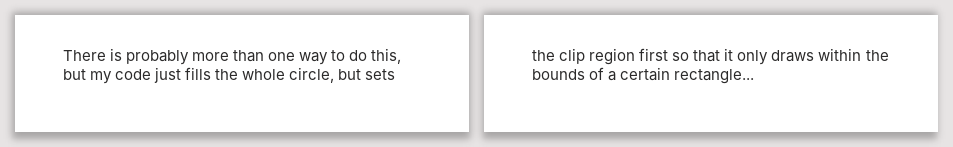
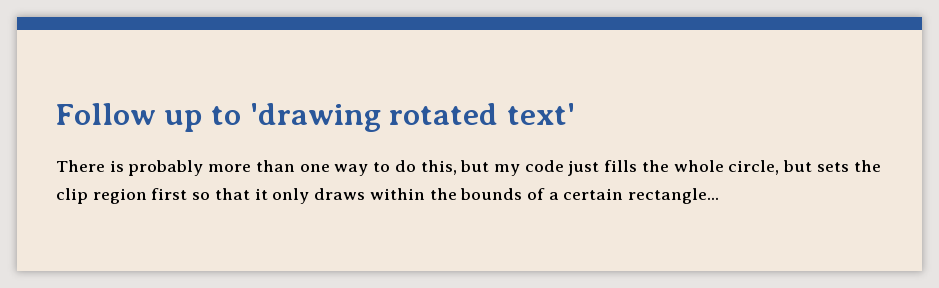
+ Follow up to 'drawing rotated text'

